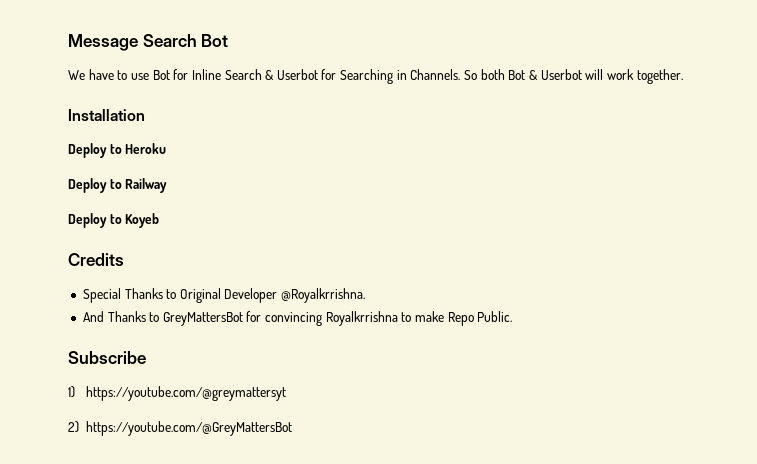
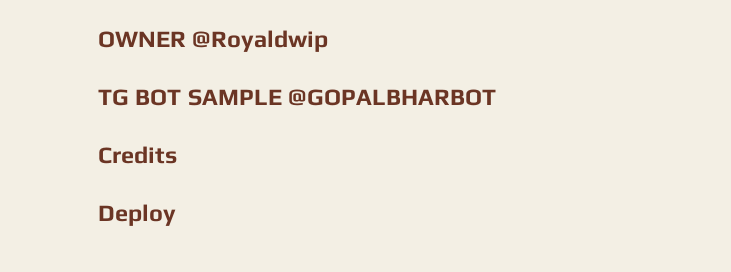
- Message Search Bot
- We have to use Bot for Inline Search & Userbot for Searching in Channels. So both Bot & Userbot will work together.
- Installation
- Deploy to Heroku
- Deploy to Railway
- Deploy to Koyeb
+ OWNER @Royaldwip
+ TG BOT SAMPLE @GOPALBHARBOT
  Credits
- Special Thanks to Original Developer @Royalkrrishna.
- And Thanks to GreyMattersBot for convincing Royalkrrishna to make Repo Public.
- Subscribe
- 1) https://youtube.com/@greymattersyt
- 2) https://youtube.com/@GreyMattersBot
+ Deploy

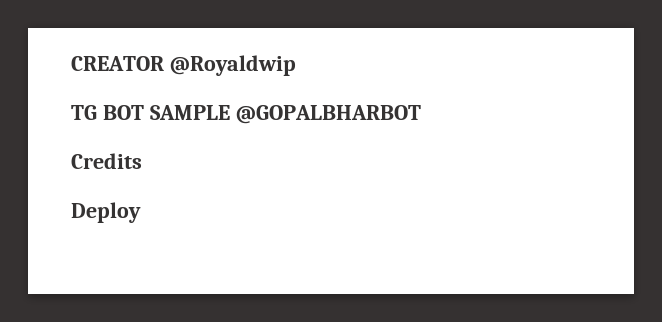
- OWNER @Royaldwip
+ CREATOR @Royaldwip

